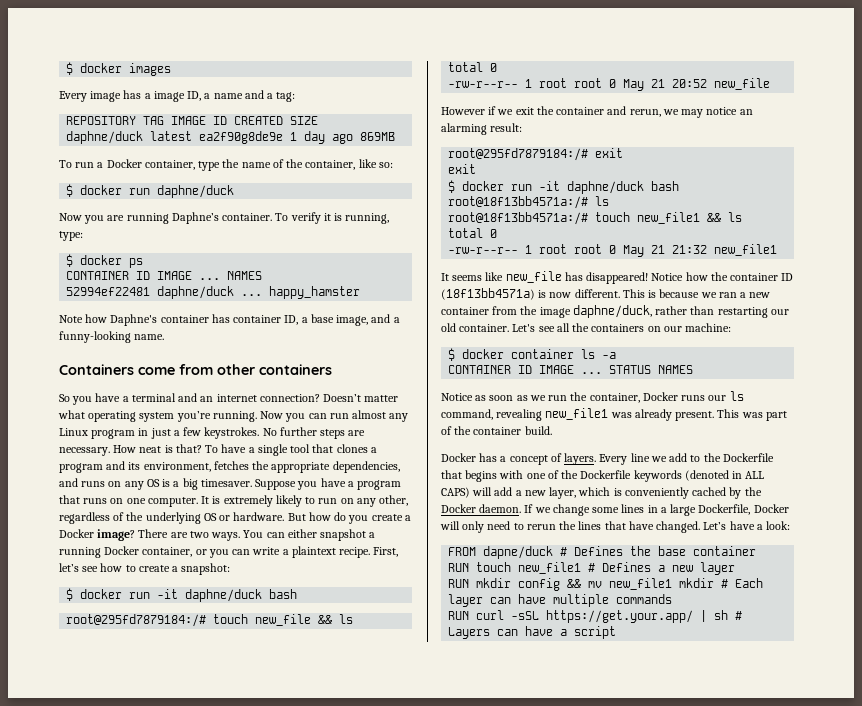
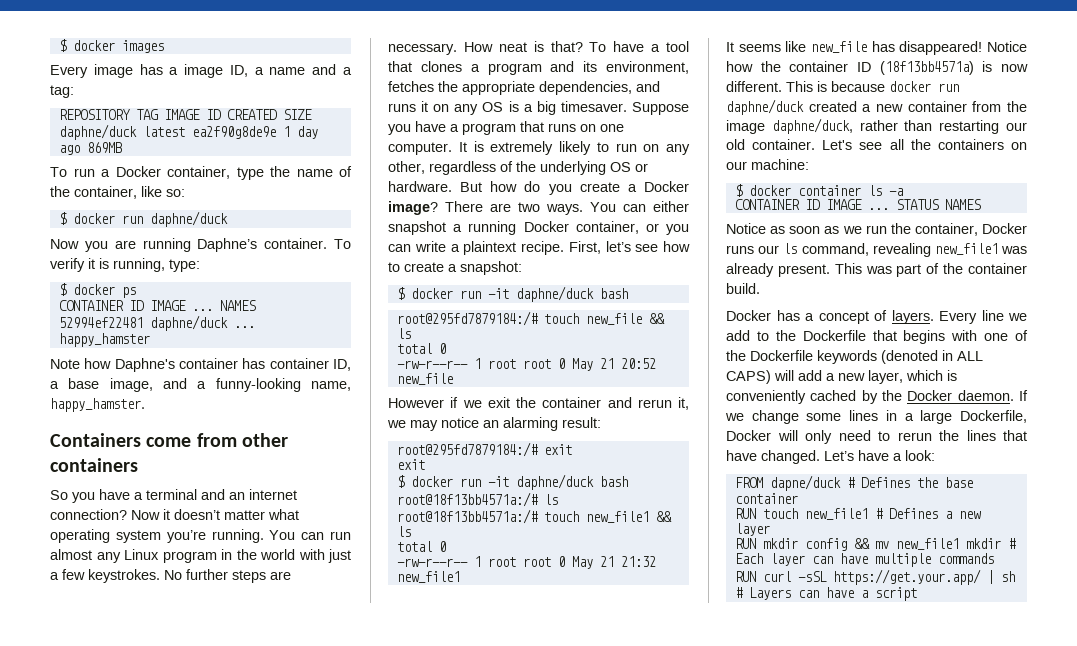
- Note how Daphne's container has container ID, a base image, and a funny-looking name.
+ Note how Daphne's container has container ID, a base image, and a funny-looking name, happy_hamster.
- Doesn’t matter what operating system you’re running.
+ Now it doesn’t matter what operating system you’re running.
- Now you can run almost any Linux program in just a few keystrokes.
+ You can run almost any Linux program in the world with just a few keystrokes.
- To have a single tool that clones a program and its environment, fetches the appropriate dependencies, and runs on any OS is a big timesaver.
+ To have a tool that clones a program and its environment, fetches the appropriate dependencies, and runs it on any OS is a big timesaver.
- However if we exit the container and rerun, we may notice an alarming result:
+ However if we exit the container and rerun it, we may notice an alarming result:
- This is because we ran a new container from the image daphne/duck, rather than restarting our old container.
+ This is because docker run daphne/duck created a new container from the image daphne/duck, rather than restarting our old container.

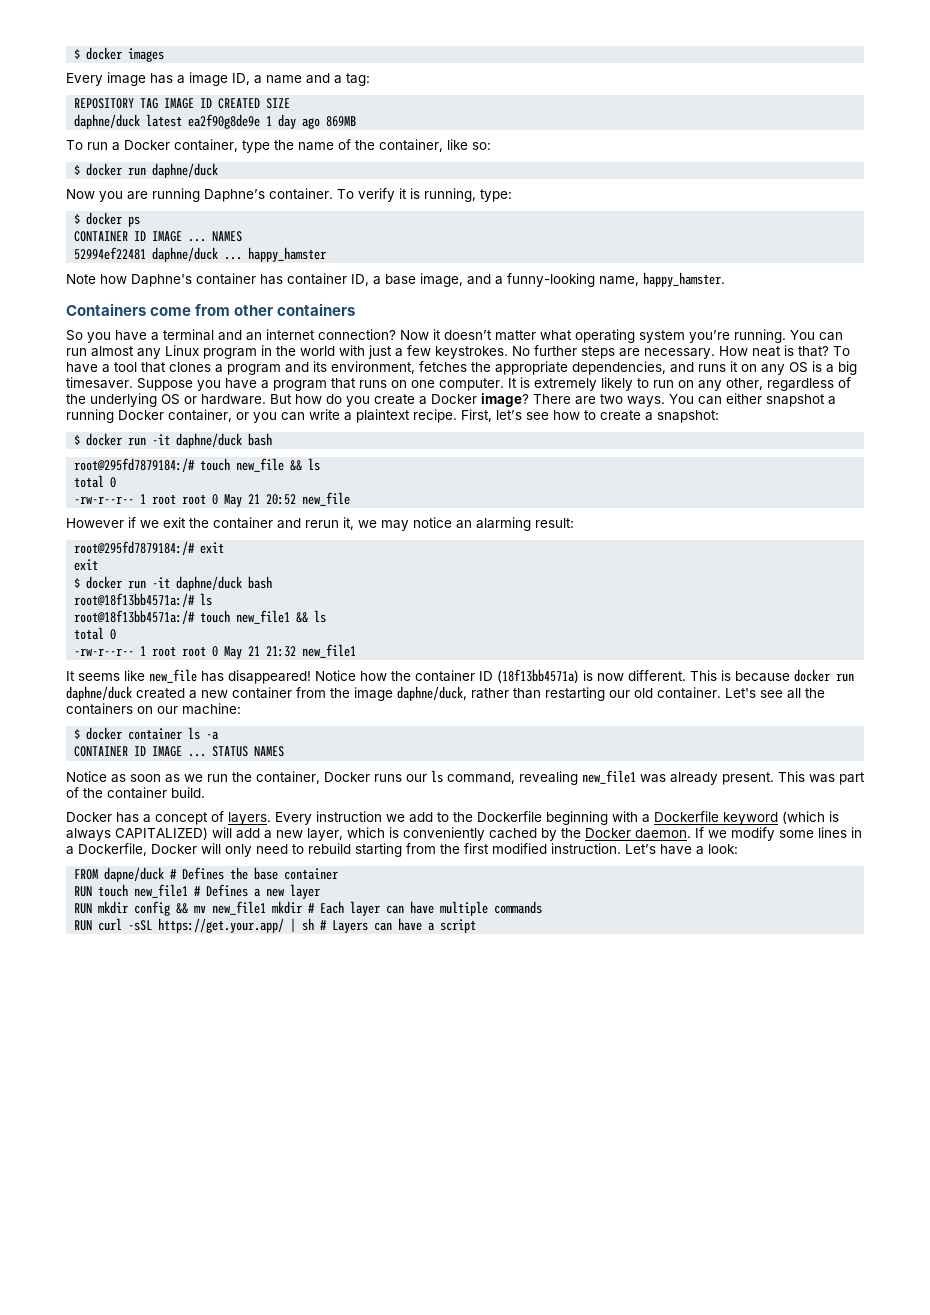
- Every line we add to the Dockerfile that begins with one of the Dockerfile keywords (denoted in ALL CAPS) will add a new layer, which is conveniently cached by the Docker daemon.
+ Every instruction we add to the Dockerfile beginning with a Dockerfile keyword (which is always CAPITALIZED) will add a new layer, which is conveniently cached by the Docker daemon.
- If we change some lines in a large Dockerfile, Docker will only need to rerun the lines that have changed.
+ If we modify some lines in a Dockerfile, Docker will only need to rebuild starting from the first modified instruction.

